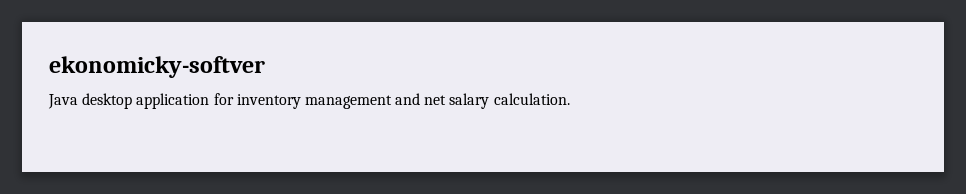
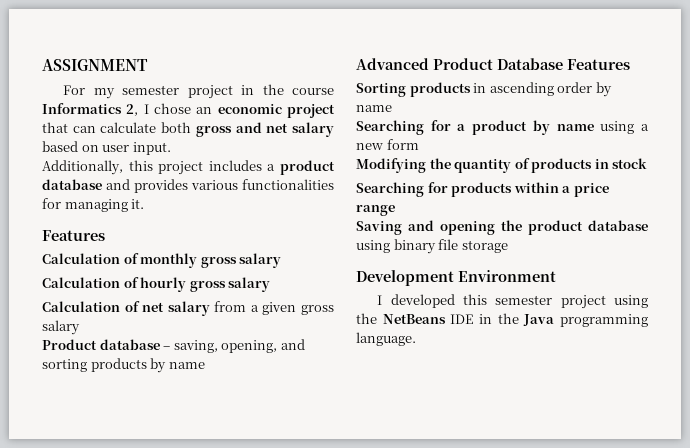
- ekonomicky-softver
- Java desktop application for inventory management and net salary calculation.
+ ASSIGNMENT
+ For my semester project in the course Informatics 2, I chose an economic project that can calculate both gross and net salary based on user input.
+ Additionally, this project includes a product database and provides various functionalities for managing it.
+ Features
+ Calculation of monthly gross salary
+ Calculation of hourly gross salary
+ Calculation of net salary from a given gross salary
+ Product database – saving, opening, and sorting products by name
+ Advanced Product Database Features
+ Sorting products in ascending order by name
+ Searching for a product by name using a new form
+ Modifying the quantity of products in stock
+ Searching for products within a price range
+ Saving and opening the product database using binary file storage
+ Development Environment
+ I developed this semester project using the NetBeans IDE in the Java programming language.

